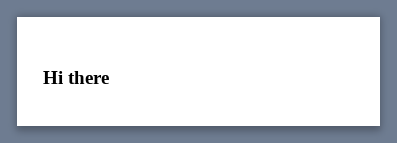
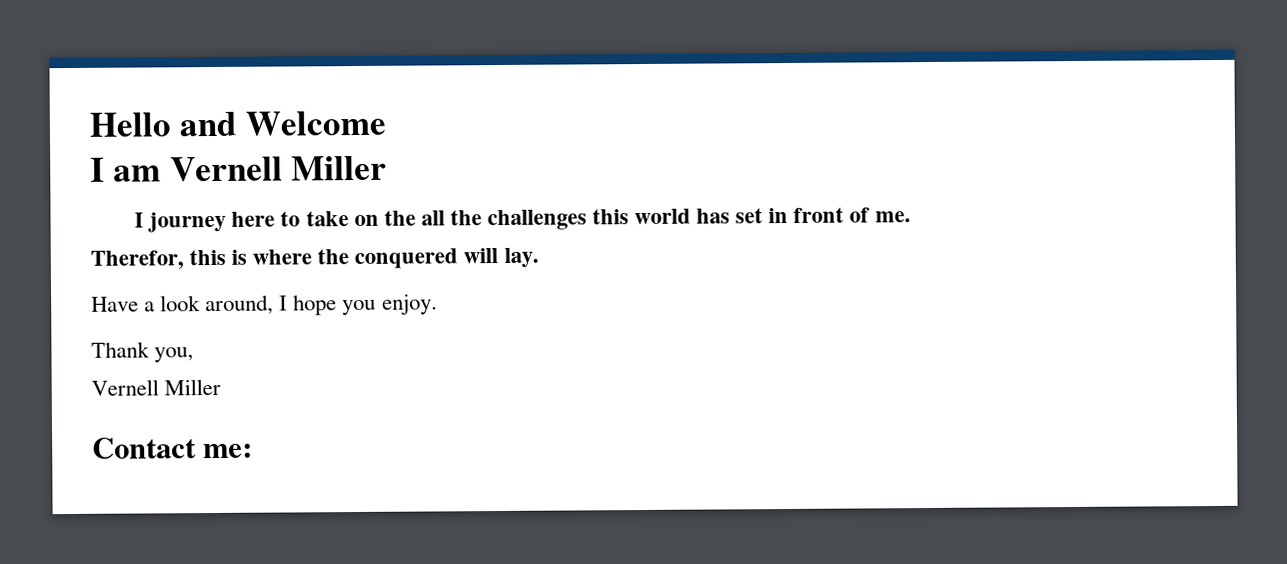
- Hi there
+ Hello and Welcome
+ I am Vernell Miller
+ I journey here to take on the all the challenges this world has set in front of me.
+ Therefor, this is where the conquered will lay.
+ Have a look around, I hope you enjoy.
+ Thank you,
+ Vernell Miller
+ Contact me:

